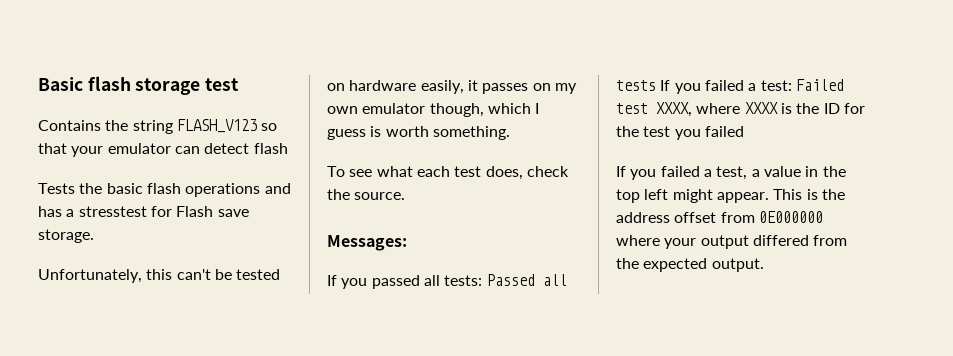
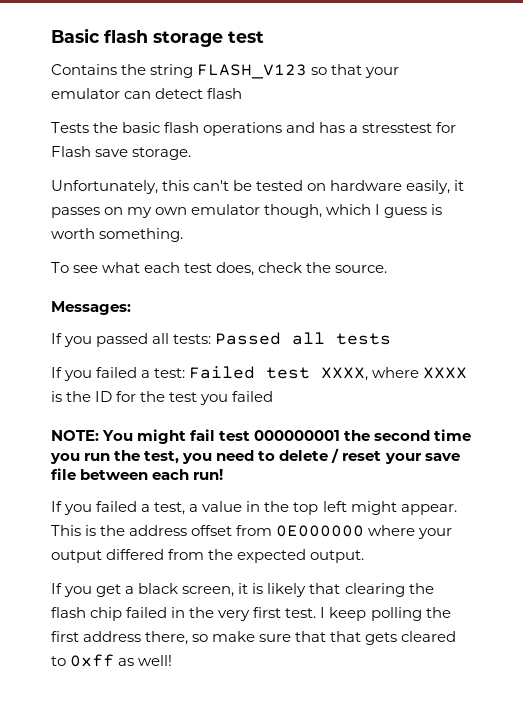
- If you passed all tests: Passed all tests If you failed a test: Failed test XXXX, where XXXX is the ID for the test you failed
+ If you passed all tests: Passed all tests
+ If you failed a test: Failed test XXXX, where XXXX is the ID for the test you failed
+ NOTE: You might fail test 000000001 the second time you run the test, you need to delete / reset your save file between each run!
+ If you get a black screen, it is likely that clearing the flash chip failed in the very first test. I keep polling the first address there, so make sure that that gets cleared to 0xff as well!

